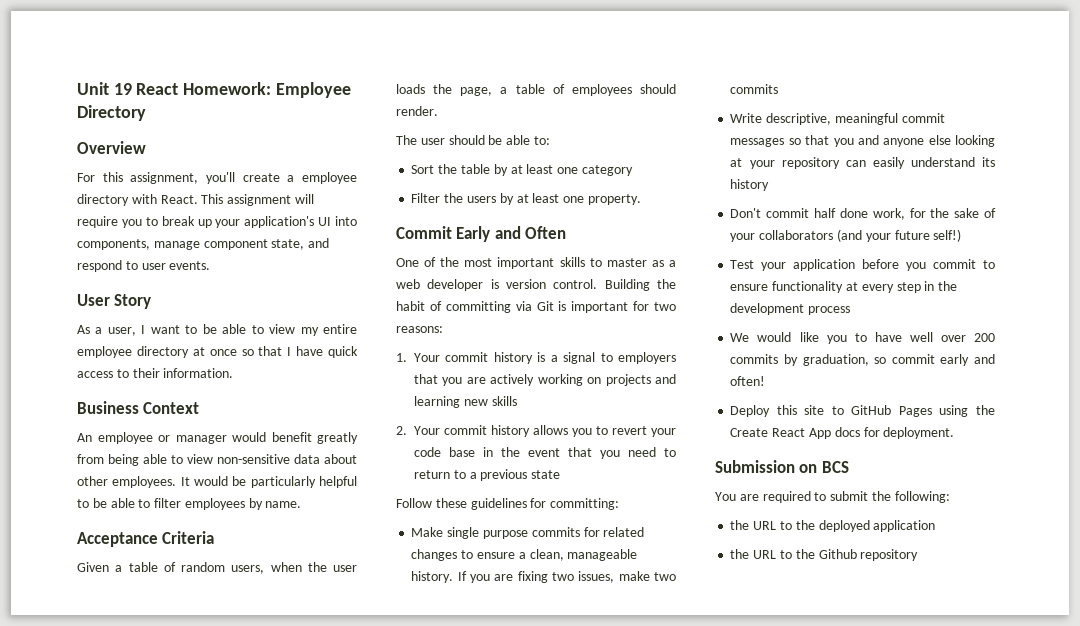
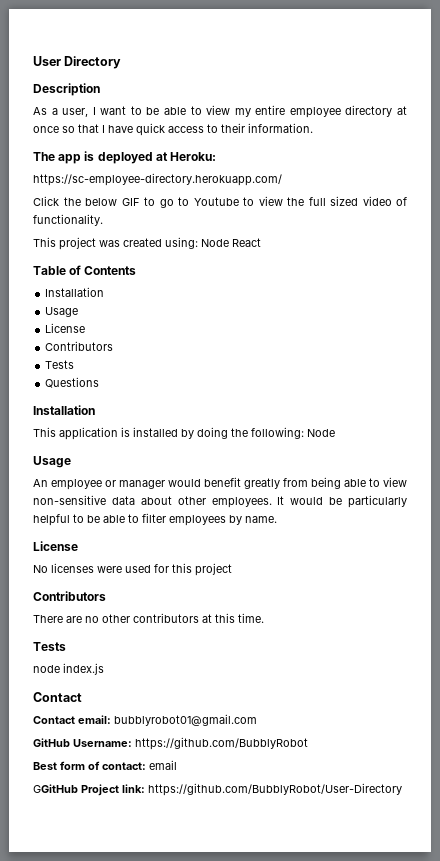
- Unit 19 React Homework: Employee Directory
- Overview
- For this assignment, you'll create a employee directory with React. This assignment will require you to break up your application's UI into components, manage component state, and respond to user events.
- User Story
+ User Directory
+ Description
- Business Context
+ The app is deployed at Heroku:
+ https://sc-employee-directory.herokuapp.com/
+ Click the below GIF to go to Youtube to view the full sized video of functionality.
+ This project was created using: Node React
+ Table of Contents
+ Installation
+ Usage
+ License
+ Contributors
+ Tests
+ Questions
+ Installation
+ This application is installed by doing the following: Node
+ Usage
  It would be particularly helpful to be able to filter employees by name.
- Acceptance Criteria
- Given a table of random users, when the user loads the page, a table of employees should render.
- The user should be able to:
- Sort the table by at least one category
- Filter the users by at least one property.
- Commit Early and Often
- One of the most important skills to master as a web developer is version control. Building the habit of committing via Git is important for two reasons:
- 1. Your commit history is a signal to employers that you are actively working on projects and learning new skills
- 2. Your commit history allows you to revert your code base in the event that you need to return to a previous state
- Follow these guidelines for committing:
- Make single purpose commits for related changes to ensure a clean, manageable history. If you are fixing two issues, make two commits
- Write descriptive, meaningful commit messages so that you and anyone else looking at your repository can easily understand its history
- Don't commit half done work, for the sake of your collaborators (and your future self!)
- Test your application before you commit to ensure functionality at every step in the development process
- We would like you to have well over 200 commits by graduation, so commit early and often!
- Deploy this site to GitHub Pages using the Create React App docs for deployment.
- Submission on BCS
- You are required to submit the following:
- the URL to the deployed application
- the URL to the Github repository
+ License
+ No licenses were used for this project
+ Contributors
+ There are no other contributors at this time.
+ Tests
+ node index.js
+ Contact
+ Contact email: bubblyrobot01@gmail.com
+ GitHub Username: https://github.com/BubblyRobot
+ Best form of contact: email
+ GGitHub Project link: https://github.com/BubblyRobot/User-Directory

